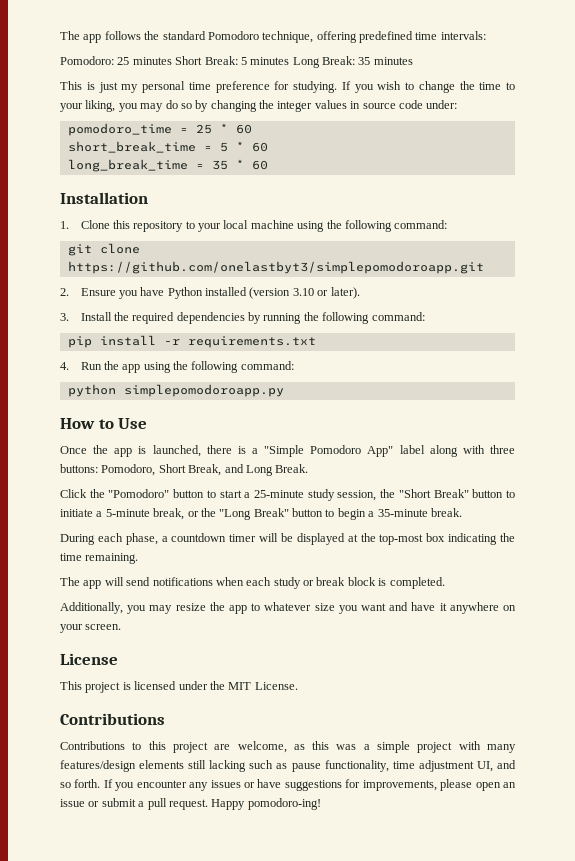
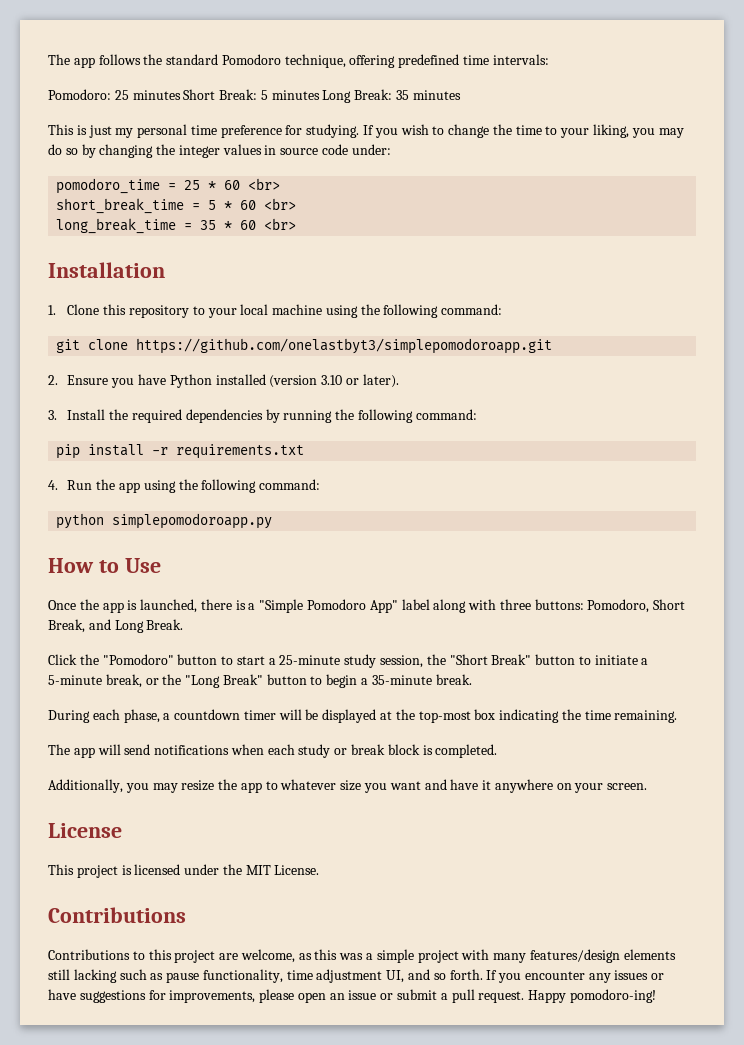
- pomodoro_time = 25 * 60
+ pomodoro_time = 25 * 60 <br>
- short_break_time = 5 * 60
+ short_break_time = 5 * 60 <br>
- long_break_time = 35 * 60
+ long_break_time = 35 * 60 <br>

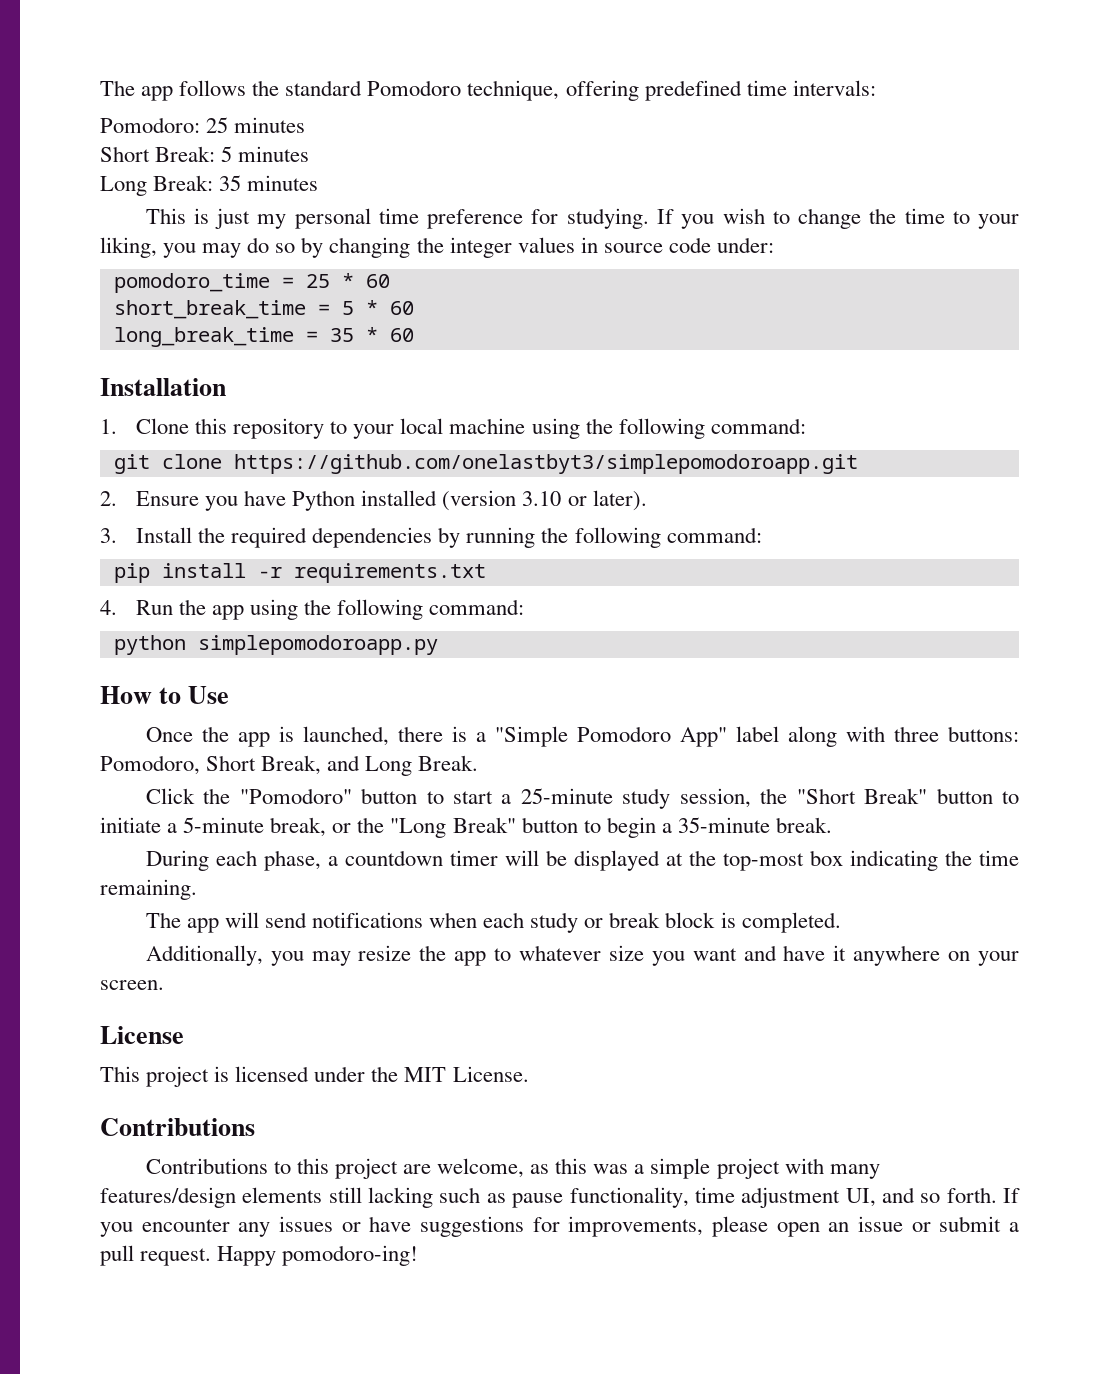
- Pomodoro: 25 minutes Short Break: 5 minutes Long Break: 35 minutes
+ Pomodoro: 25 minutes
+ Short Break: 5 minutes
+ Long Break: 35 minutes
- pomodoro_time = 25 * 60 <br>
+ pomodoro_time = 25 * 60
- short_break_time = 5 * 60 <br>
+ short_break_time = 5 * 60
- long_break_time = 35 * 60 <br>
+ long_break_time = 35 * 60

